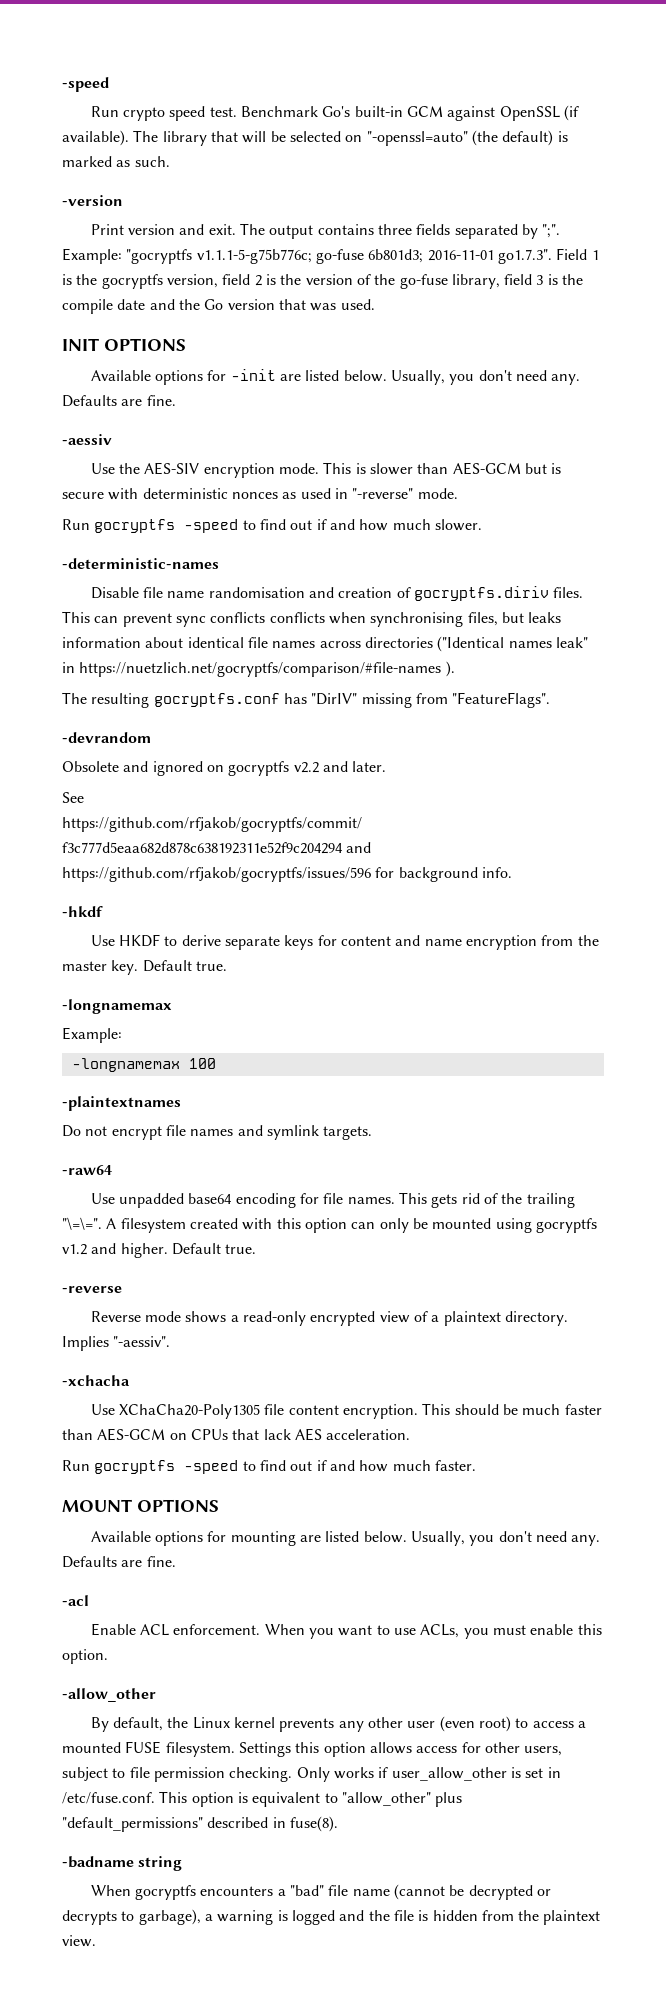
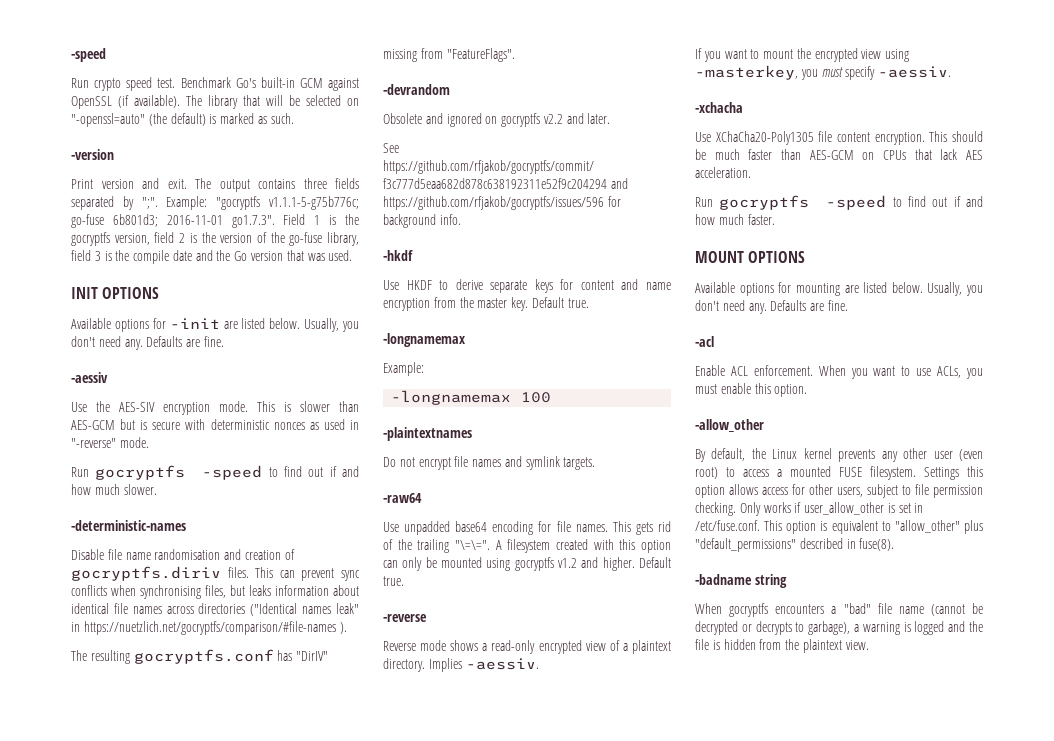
- This can prevent sync conflicts conflicts when synchronising files, but leaks information about identical file names across directories ("Identical names leak" in https://nuetzlich.net/gocryptfs/comparison/#file-names ).
+ This can prevent sync conflicts when synchronising files, but leaks information about identical file names across directories ("Identical names leak" in https://nuetzlich.net/gocryptfs/comparison/#file-names ).
- Implies "-aessiv".
+ Implies -aessiv.
+ If you want to mount the encrypted view using -masterkey, you must specify -aessiv.

